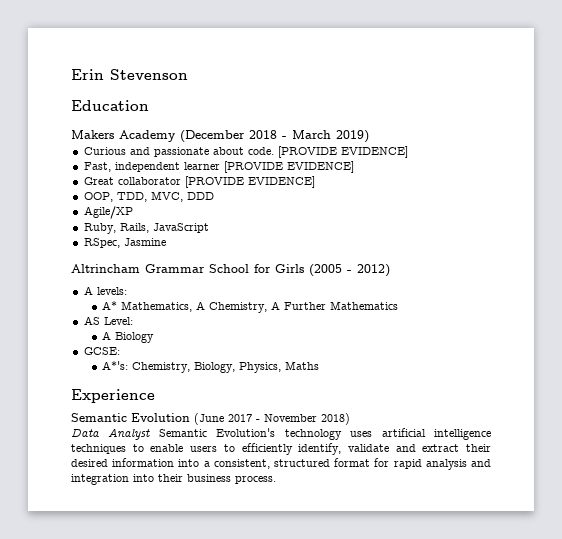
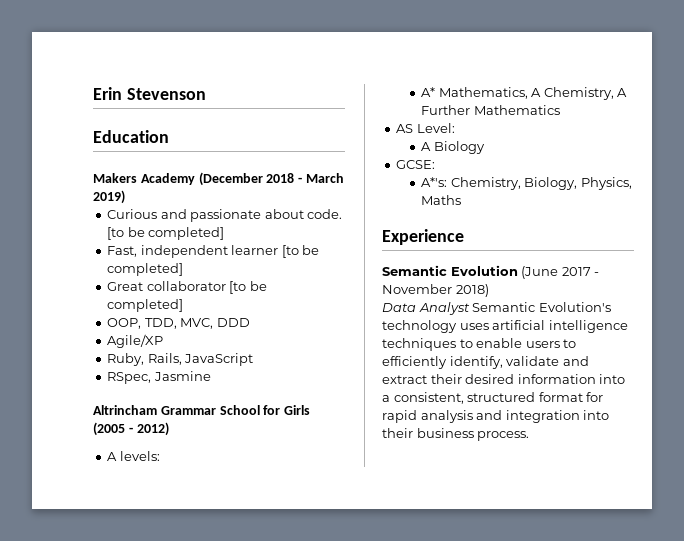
- Curious and passionate about code. [PROVIDE EVIDENCE]
+ Curious and passionate about code. [to be completed]
- Fast, independent learner [PROVIDE EVIDENCE]
+ Fast, independent learner [to be completed]
- Great collaborator [PROVIDE EVIDENCE]
+ Great collaborator [to be completed]

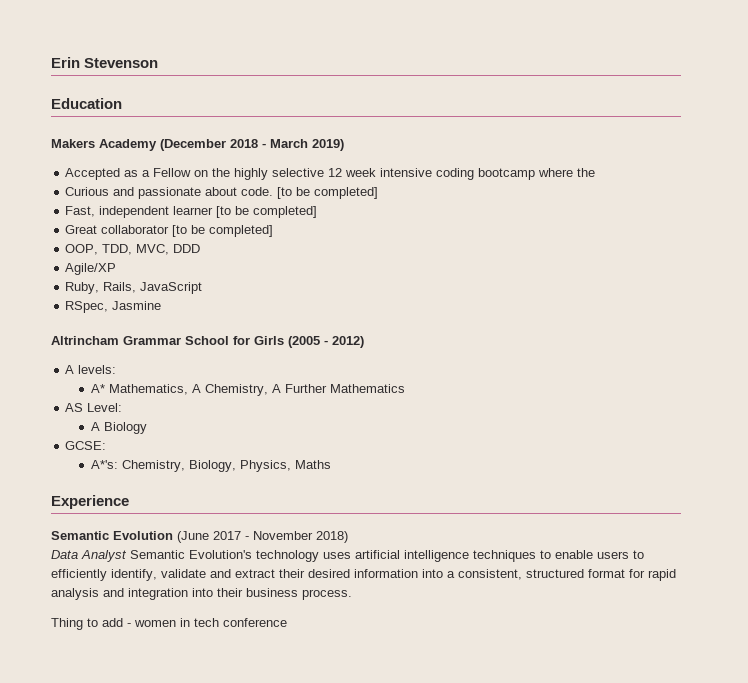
+ Accepted as a Fellow on the highly selective 12 week intensive coding bootcamp where the
+ Thing to add - women in tech conference

